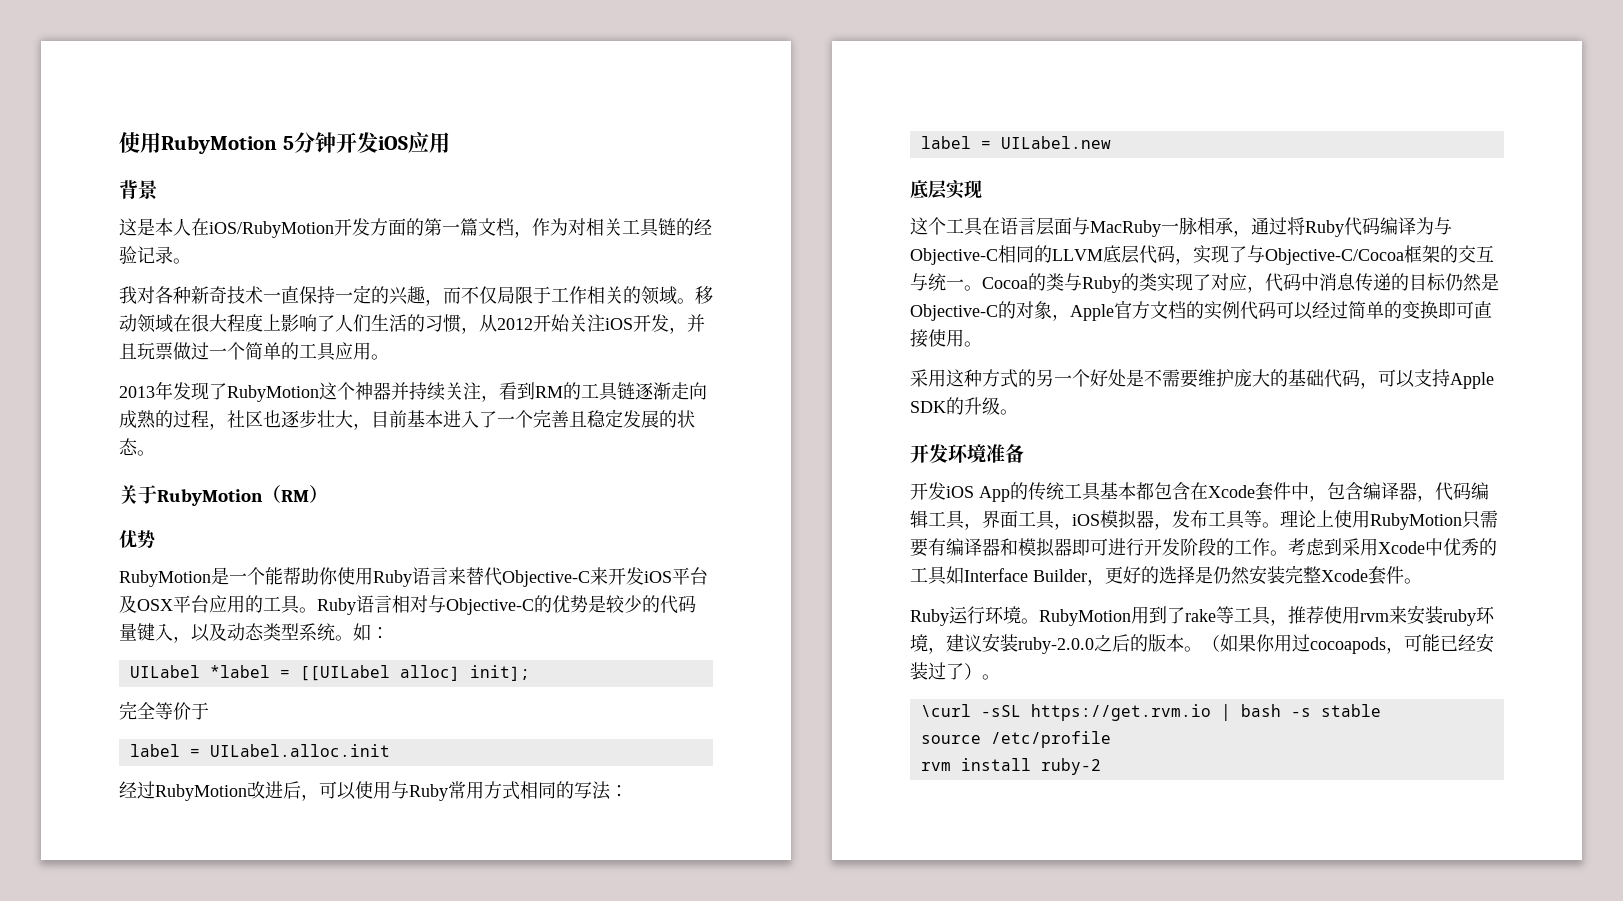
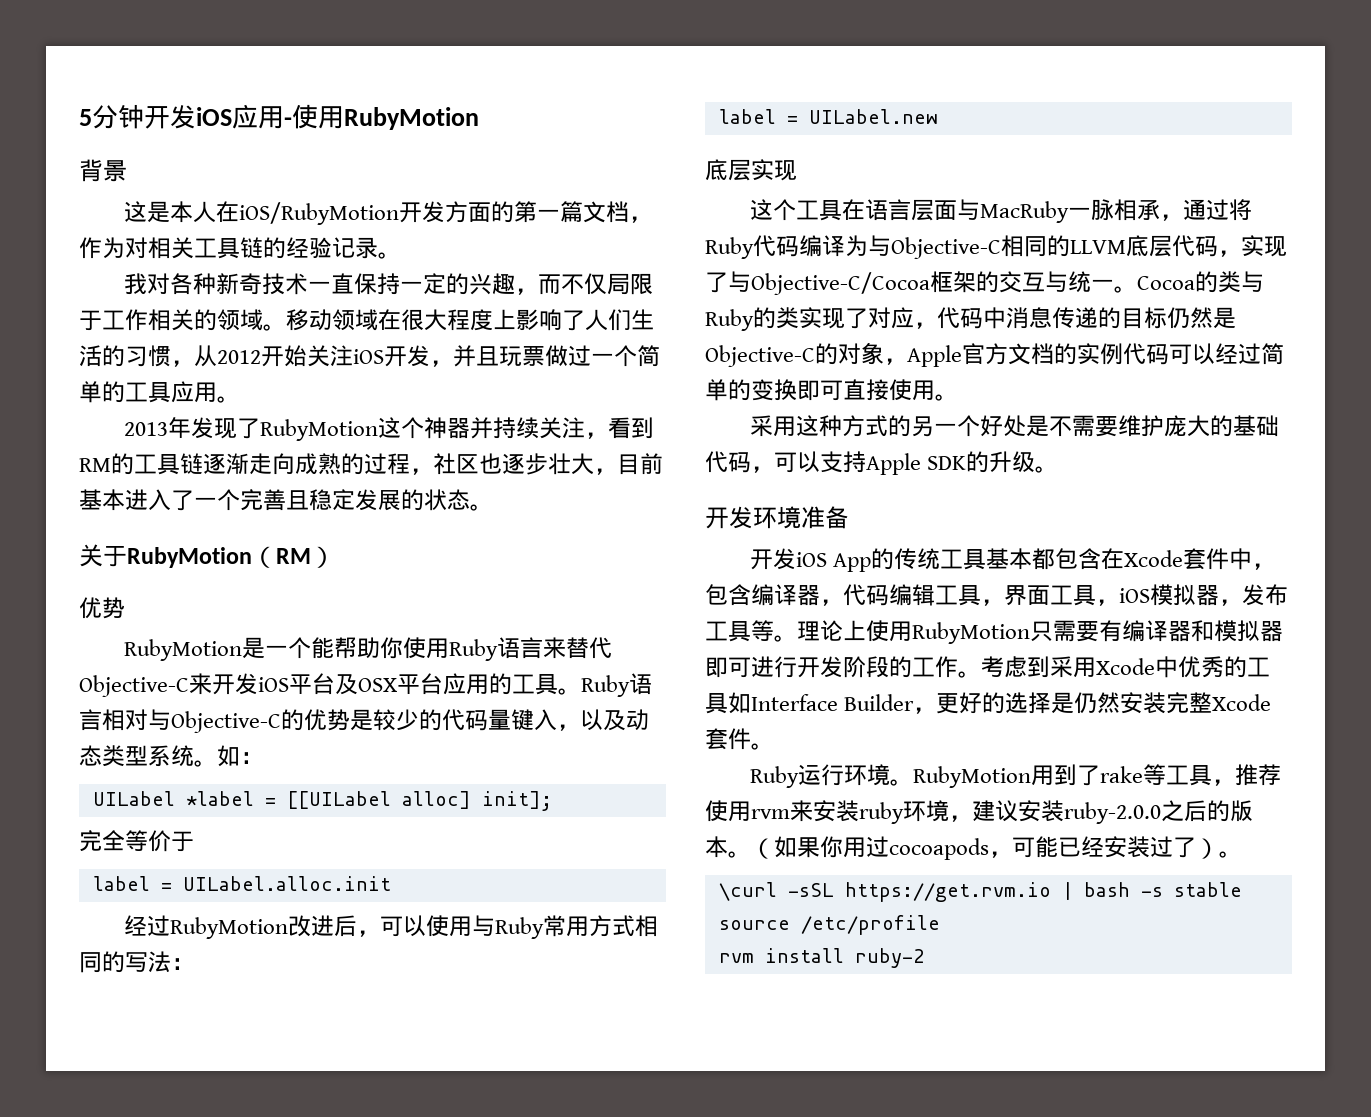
- 使用RubyMotion 5分钟开发iOS应用
+ 5分钟开发iOS应用-使用RubyMotion

